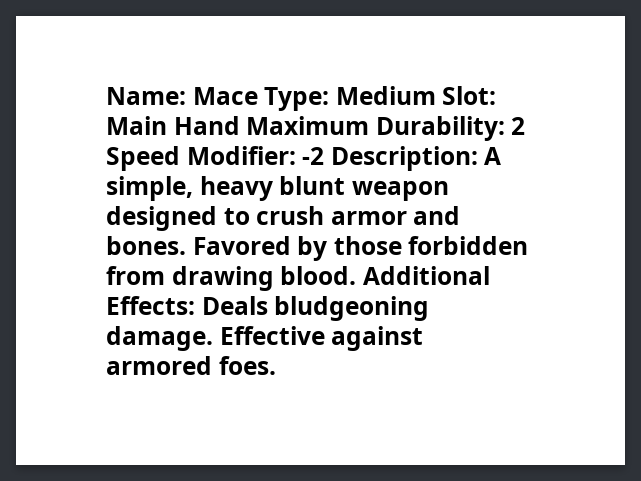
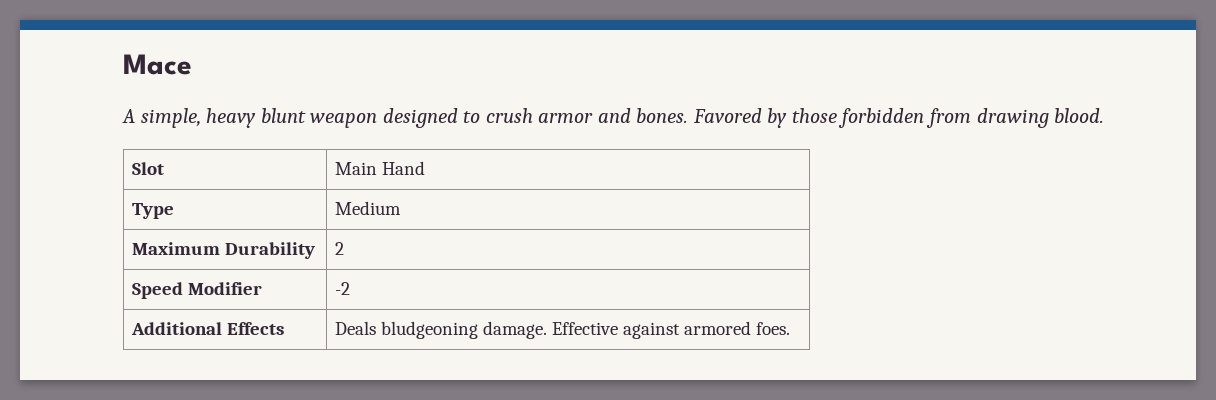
- Name: Mace Type: Medium Slot: Main Hand Maximum Durability: 2 Speed Modifier: -2 Description: A simple, heavy blunt weapon designed to crush armor and bones.
+ Mace
+ A simple, heavy blunt weapon designed to crush armor and bones.
- Favored by those forbidden from drawing blood. Additional Effects: Deals bludgeoning damage. Effective against armored foes.
+ Favored by those forbidden from drawing blood.
+ Slot | Main Hand
+ Type | Medium
+ Maximum Durability | 2
+ Speed Modifier | -2
+ Additional Effects | Deals bludgeoning damage. Effective against armored foes.

